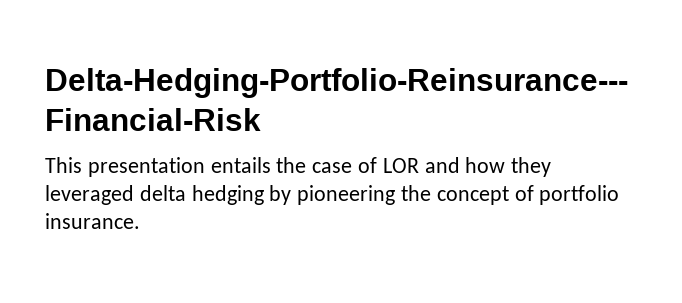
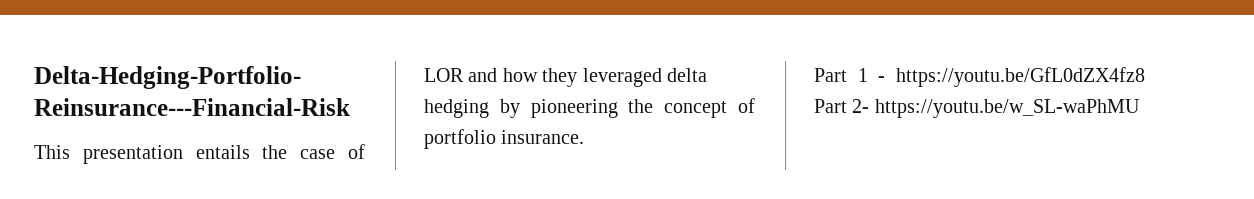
+ Part 1 - https://youtu.be/GfL0dZX4fz8 Part 2- https://youtu.be/w_SL-waPhMU

